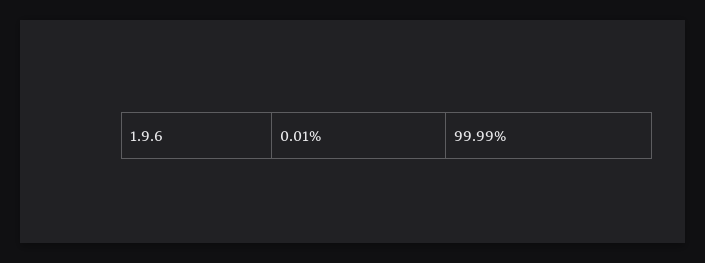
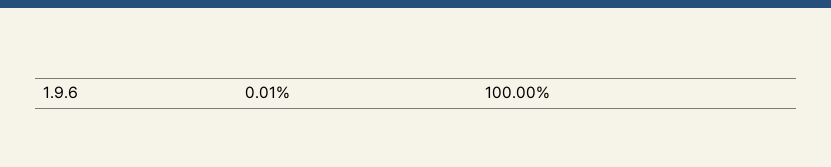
- 1.9.6 | 0.01% | 99.99%
+ 1.9.6 | 0.01% | 100.00%

